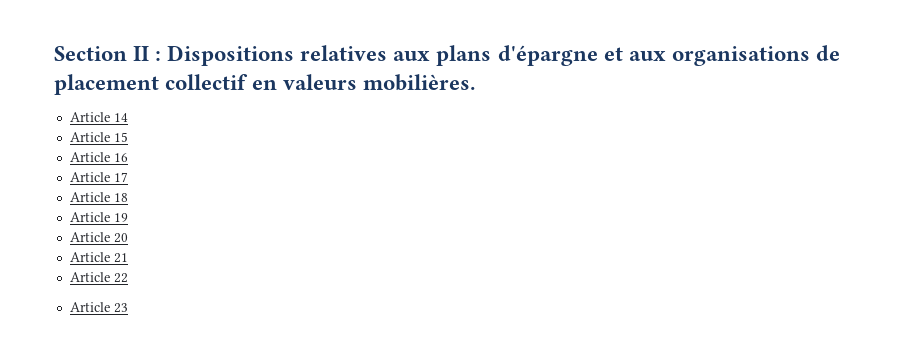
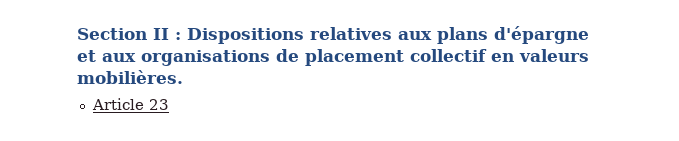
- Article 14
- Article 15
- Article 16
- Article 17
- Article 18
- Article 19
- Article 20
- Article 21
- Article 22

